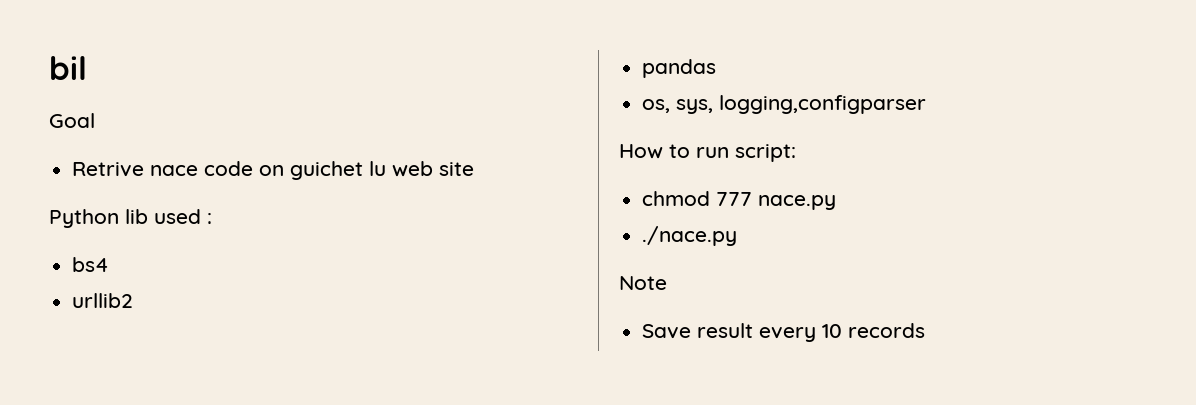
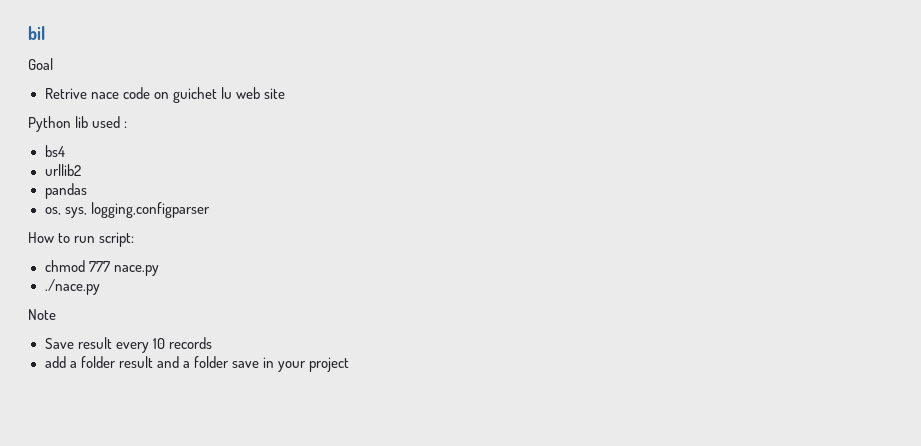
+ add a folder result and a folder save in your project

